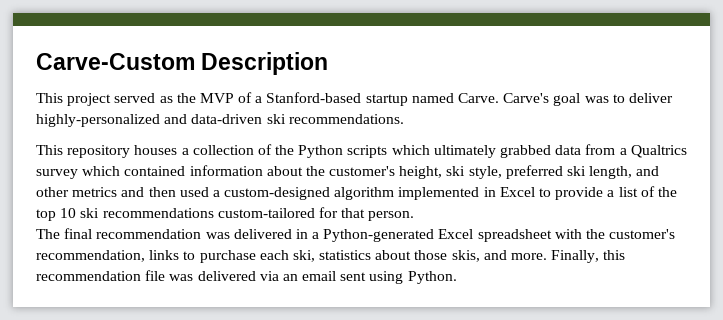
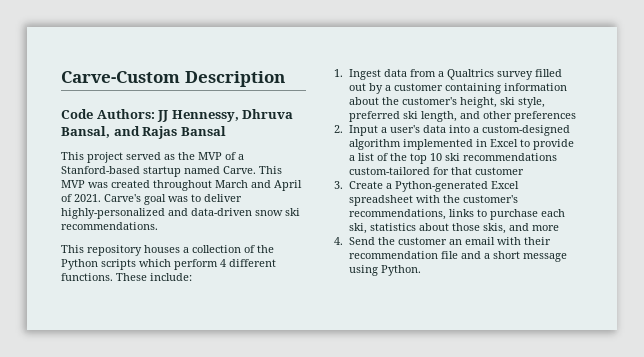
+ Code Authors: JJ Hennessy, Dhruva Bansal, and Rajas Bansal
+ This MVP was created throughout March and April of 2021.
- Carve's goal was to deliver highly-personalized and data-driven ski recommendations.
+ Carve's goal was to deliver highly-personalized and data-driven snow ski recommendations.
- This repository houses a collection of the Python scripts which ultimately grabbed data from a Qualtrics survey which contained information about the customer's height, ski style, preferred ski length, and other metrics and then used a custom-designed algorithm implemented in Excel to provide a list of the top 10 ski recommendations custom-tailored for that person.
- The final recommendation was delivered in a Python-generated Excel spreadsheet with the customer's recommendation, links to purchase each ski, statistics about those skis, and more. Finally, this recommendation file was delivered via an email sent using Python.
+ This repository houses a collection of the Python scripts which perform 4 different functions. These include:
+ 1. Ingest data from a Qualtrics survey filled out by a customer containing information about the customer's height, ski style, preferred ski length, and other preferences
+ 2. Input a user's data into a custom-designed algorithm implemented in Excel to provide a list of the top 10 ski recommendations custom-tailored for that customer
+ 3. Create a Python-generated Excel spreadsheet with the customer's recommendations, links to purchase each ski, statistics about those skis, and more
+ 4. Send the customer an email with their recommendation file and a short message using Python.

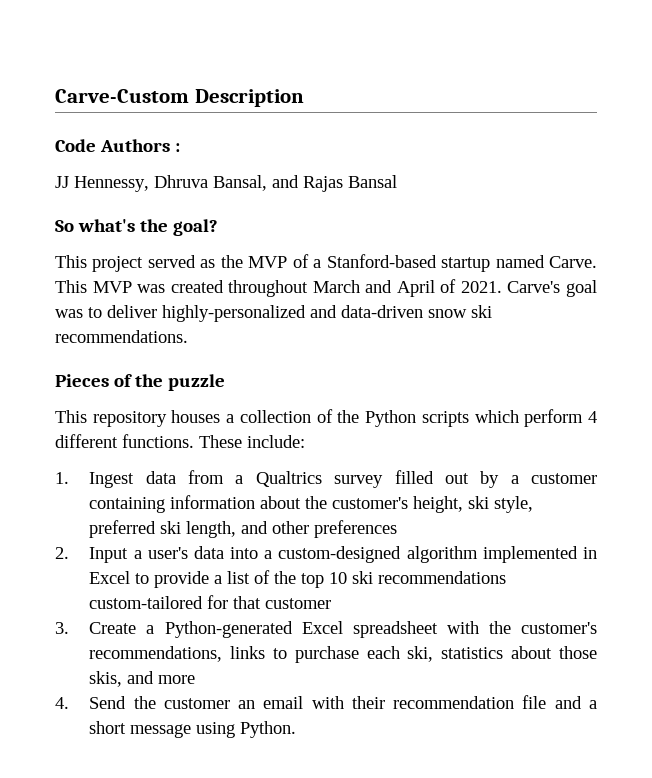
- Code Authors: JJ Hennessy, Dhruva Bansal, and Rajas Bansal
+ Code Authors :
+ JJ Hennessy, Dhruva Bansal, and Rajas Bansal
+ So what's the goal?
+ Pieces of the puzzle

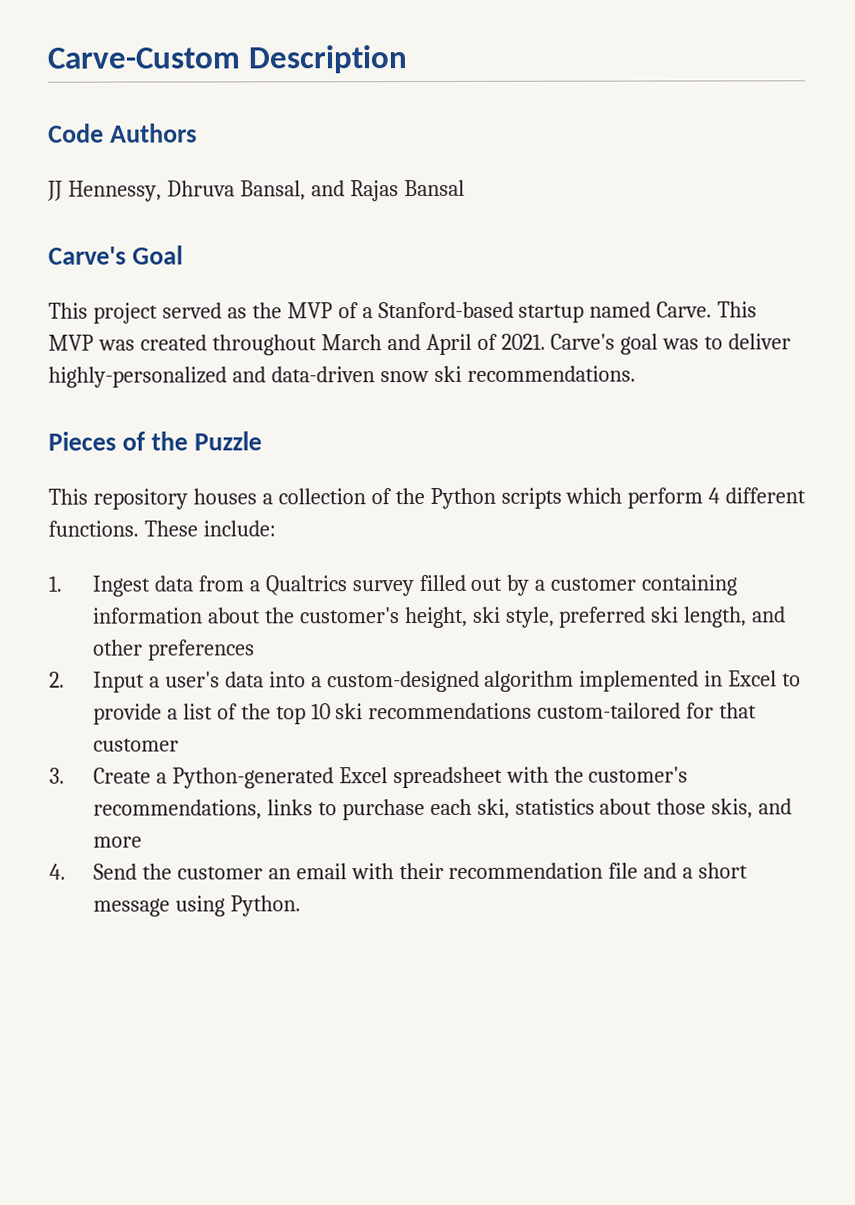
- Code Authors :
+ Code Authors
- So what's the goal?
+ Carve's Goal
- Pieces of the puzzle
+ Pieces of the Puzzle

